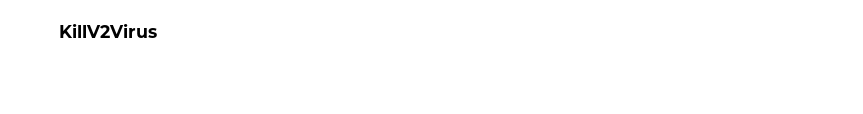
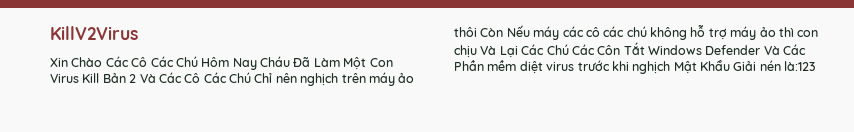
+ Xin Chào Các Cô Các Chú Hôm Nay Cháu Đã Làm Một Con Virus Kill Bản 2 Và Các Cô Các Chú Chỉ nên nghịch trên máy ảo thôi Còn Nếu máy các cô các chú không hỗ trợ máy ảo thì con chịu Và Lại Các Chú Các Côn Tắt Windows Defender Và Các Phần mềm diệt virus trước khi nghịch Mật Khẩu Giải nén là:123

